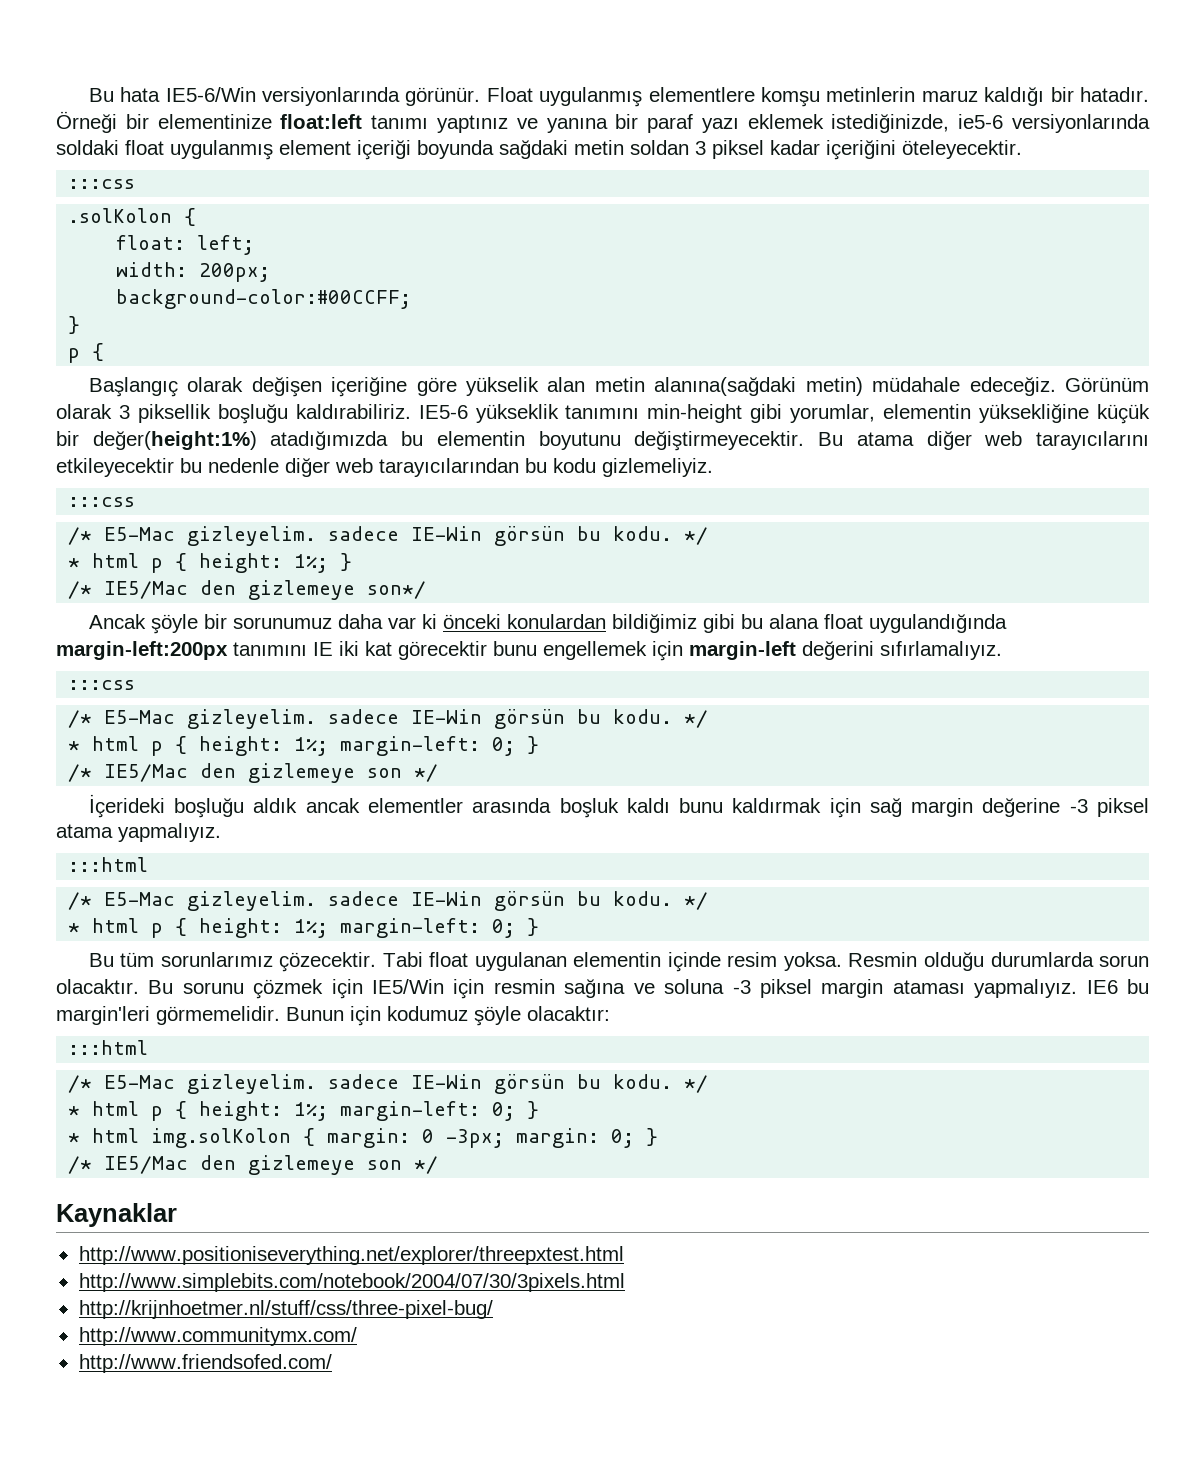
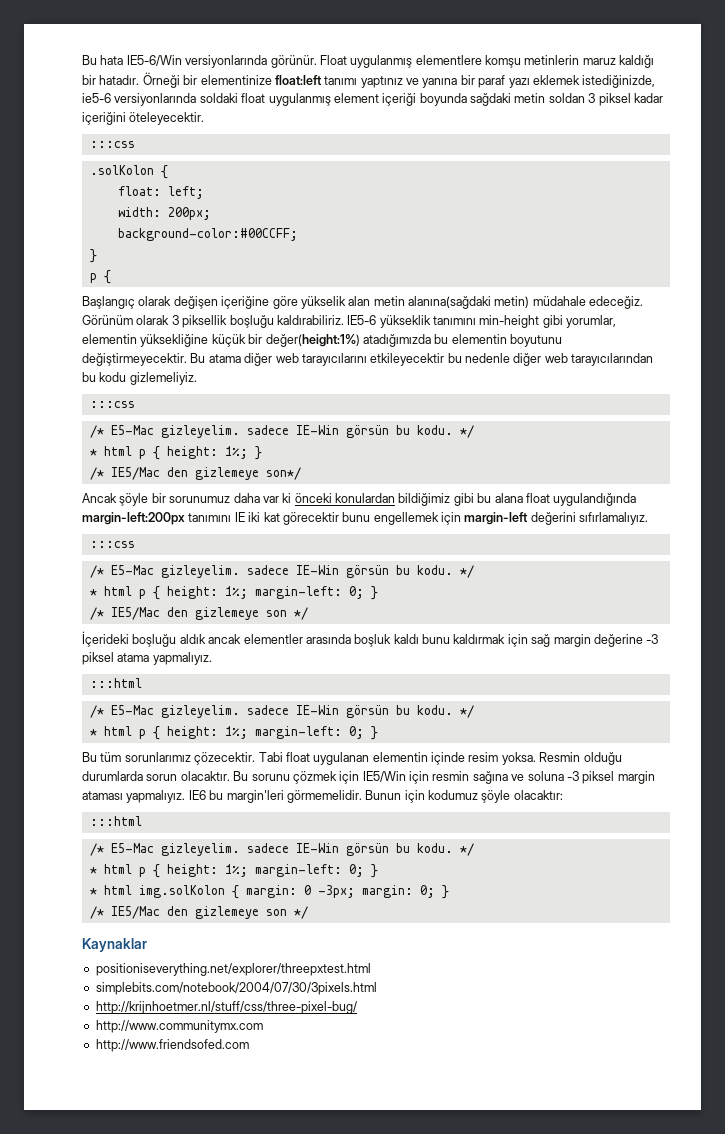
- http://www.positioniseverything.net/explorer/threepxtest.html
- http://www.simplebits.com/notebook/2004/07/30/3pixels.html
+ positioniseverything.net/explorer/threepxtest.html
+ simplebits.com/notebook/2004/07/30/3pixels.html
- http://www.communitymx.com/
- http://www.friendsofed.com/
+ http://www.communitymx.com
+ http://www.friendsofed.com

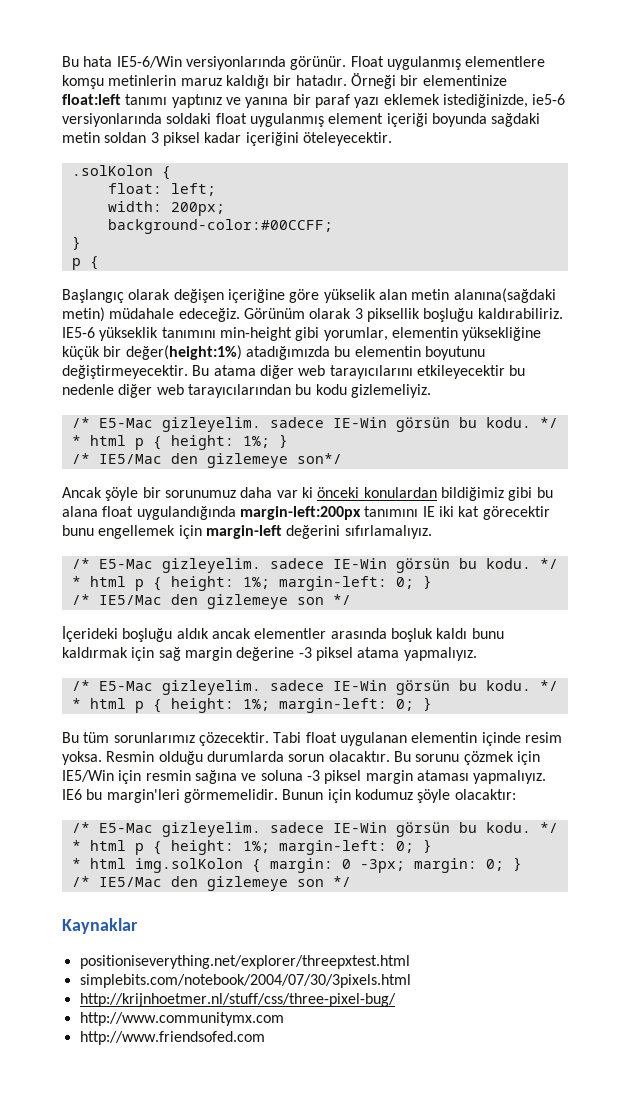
  Örneği bir elementinize float:left tanımı yaptınız ve yanına bir paraf yazı eklemek istediğinizde, ie5-6 versiyonlarında soldaki float uygulanmış element içeriği boyunda sağdaki metin soldan 3 piksel kadar içeriğini öteleyecektir.
- :::css
  Bu atama diğer web tarayıcılarını etkileyecektir bu nedenle diğer web tarayıcılarından bu kodu gizlemeliyiz.
- :::css
  Ancak şöyle bir sorunumuz daha var ki önceki konulardan bildiğimiz gibi bu alana float uygulandığında margin-left:200px tanımını IE iki kat görecektir bunu engellemek için margin-left değerini sıfırlamalıyız.
- :::css
  İçerideki boşluğu aldık ancak elementler arasında boşluk kaldı bunu kaldırmak için sağ margin değerine -3 piksel atama yapmalıyız.
- :::html
  Bunun için kodumuz şöyle olacaktır:
- :::html

